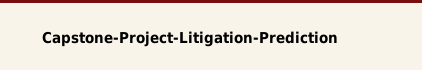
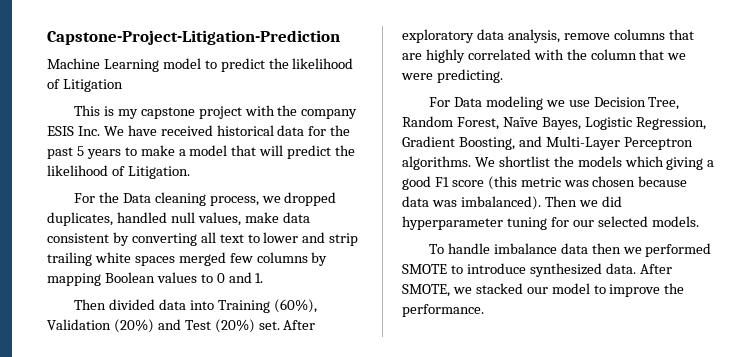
+ Machine Learning model to predict the likelihood of Litigation
+ This is my capstone project with the company ESIS Inc. We have received historical data for the past 5 years to make a model that will predict the likelihood of Litigation.
+ For the Data cleaning process, we dropped duplicates, handled null values, make data consistent by converting all text to lower and strip trailing white spaces merged few columns by mapping Boolean values to 0 and 1.
+ Then divided data into Training (60%), Validation (20%) and Test (20%) set. After exploratory data analysis, remove columns that are highly correlated with the column that we were predicting.
+ For Data modeling we use Decision Tree, Random Forest, Naïve Bayes, Logistic Regression, Gradient Boosting, and Multi-Layer Perceptron algorithms. We shortlist the models which giving a good F1 score (this metric was chosen because data was imbalanced). Then we did hyperparameter tuning for our selected models.
+ To handle imbalance data then we performed SMOTE to introduce synthesized data. After SMOTE, we stacked our model to improve the performance.

